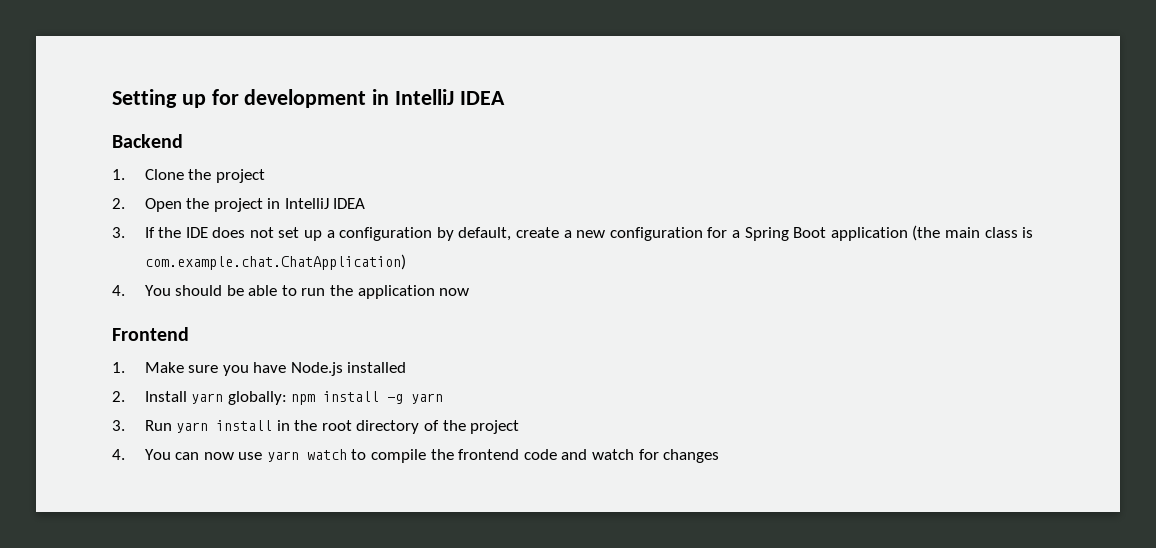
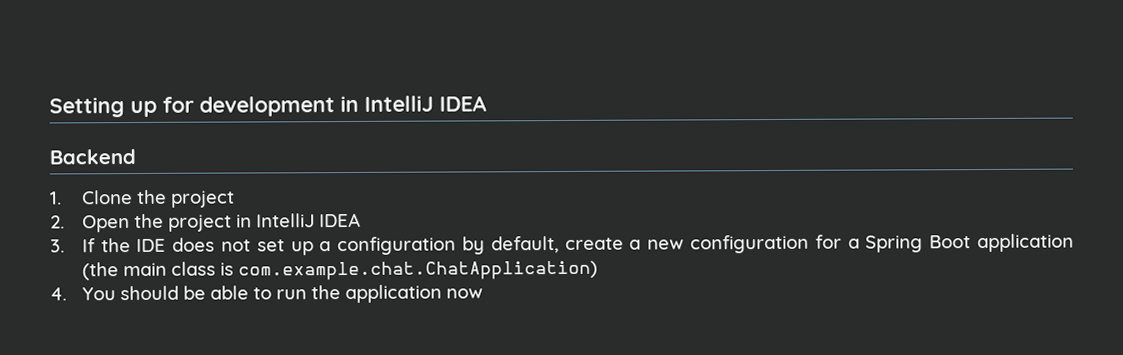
- Frontend
- 1. Make sure you have Node.js installed
- 2. Install yarn globally: npm install -g yarn
- 3. Run yarn install in the root directory of the project
- 4. You can now use yarn watch to compile the frontend code and watch for changes

